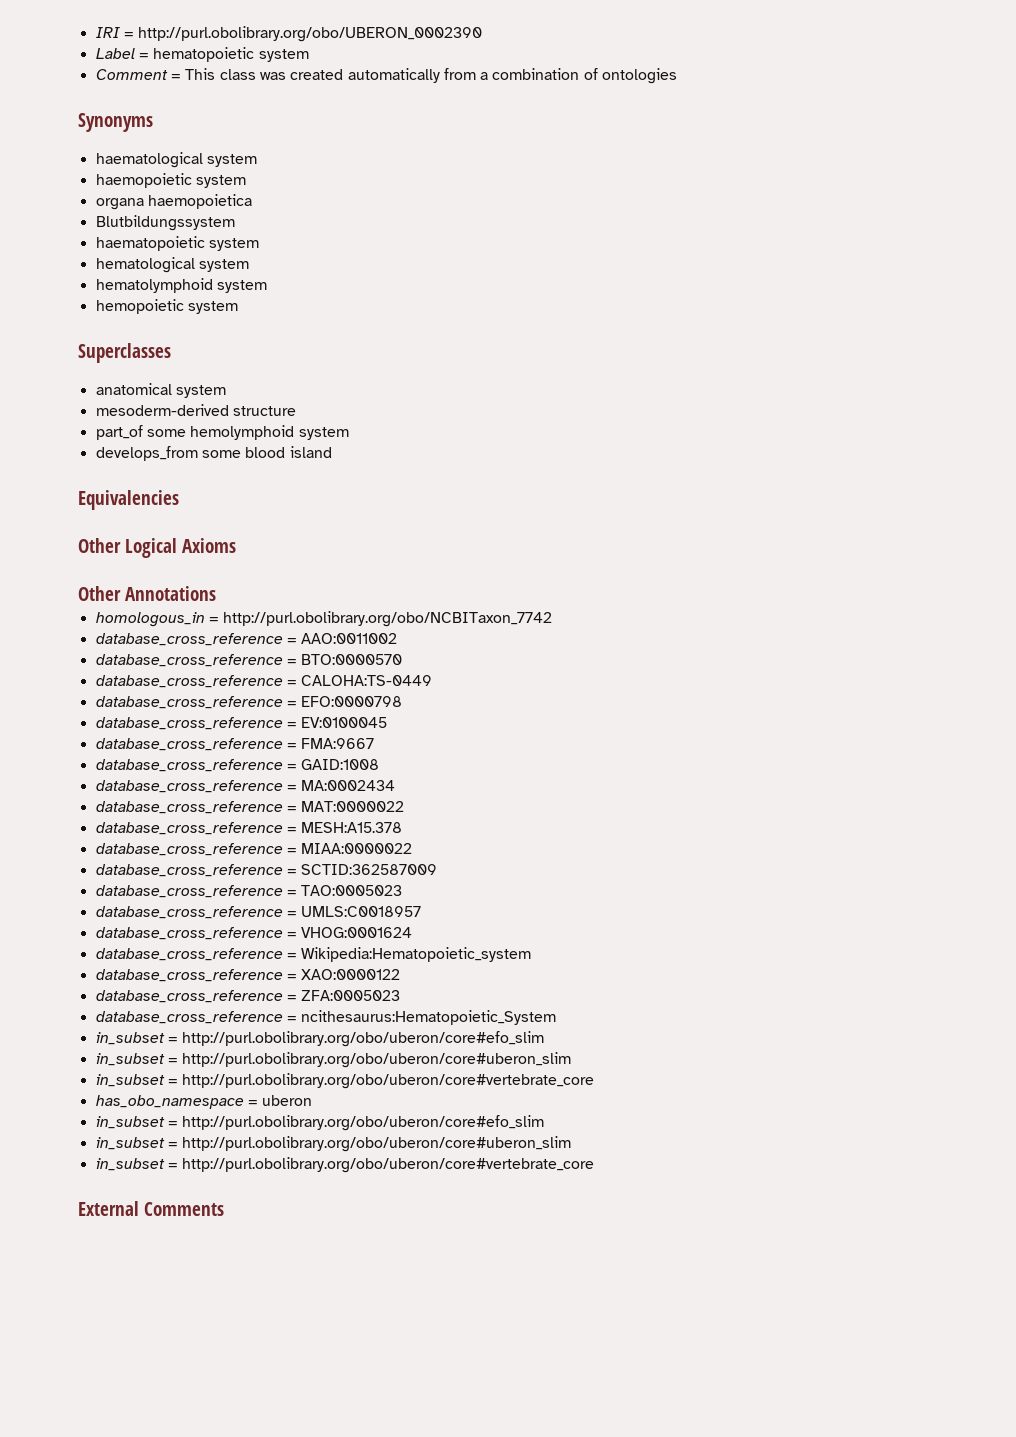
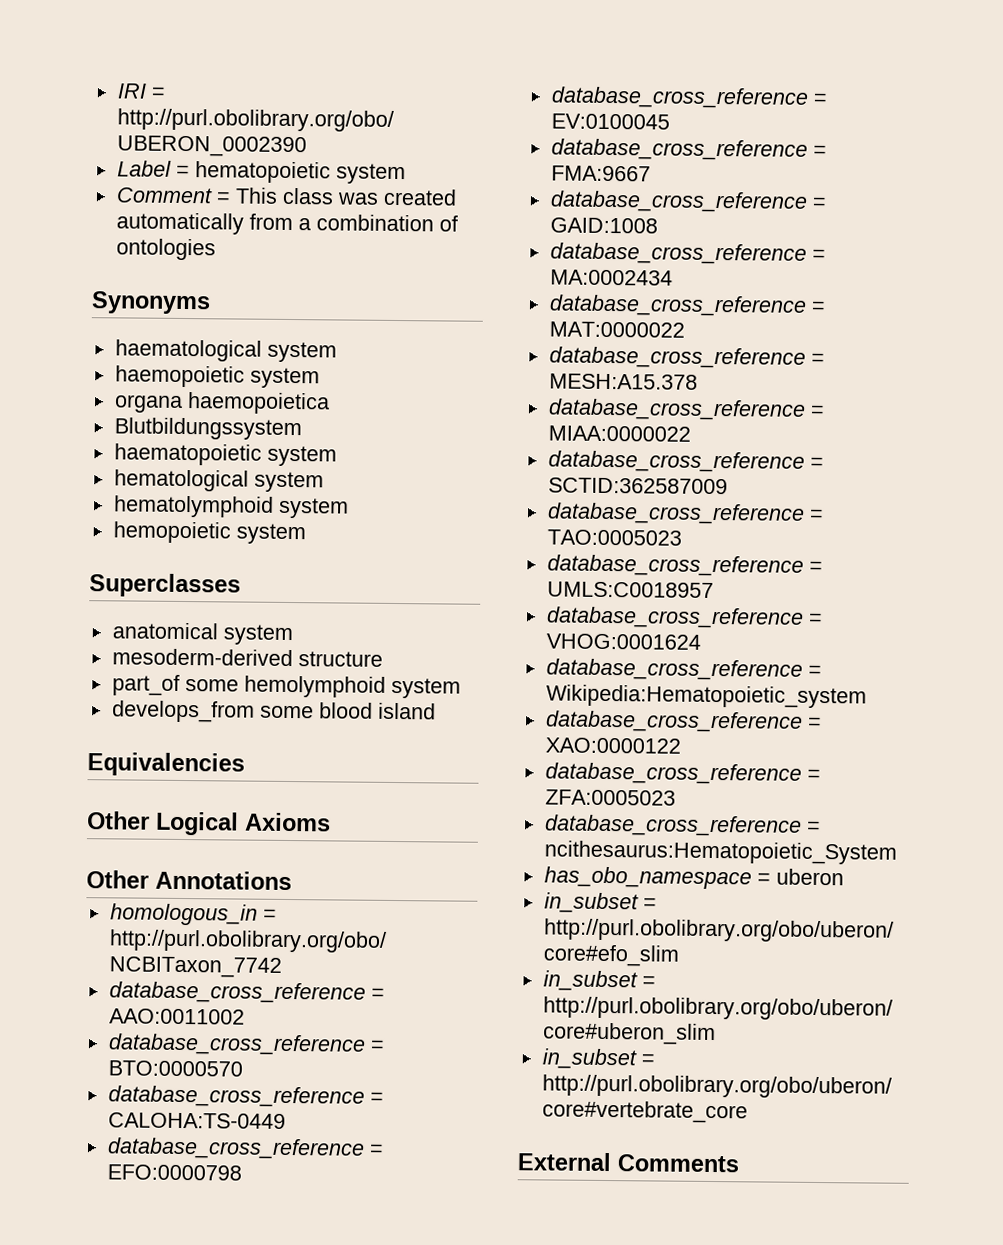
  database_cross_reference = ncithesaurus:Hematopoietic_System
- in_subset = http://purl.obolibrary.org/obo/uberon/core#efo_slim
- in_subset = http://purl.obolibrary.org/obo/uberon/core#uberon_slim
- in_subset = http://purl.obolibrary.org/obo/uberon/core#vertebrate_core

